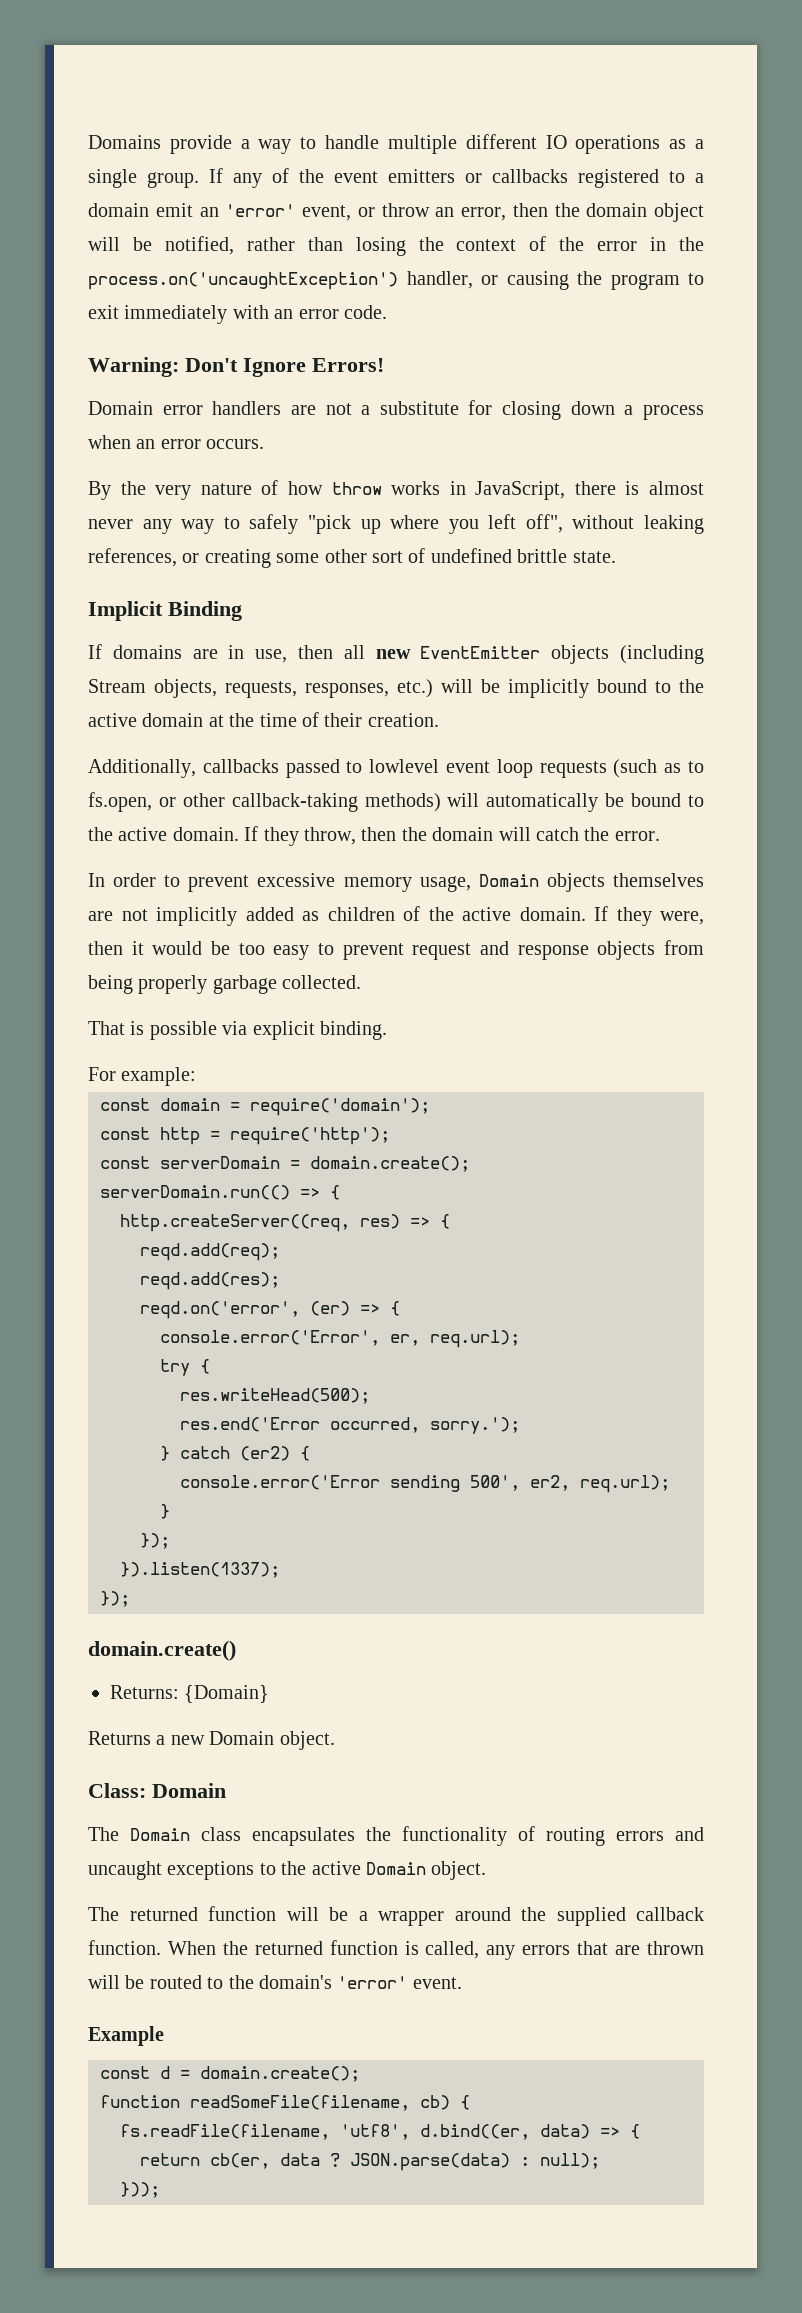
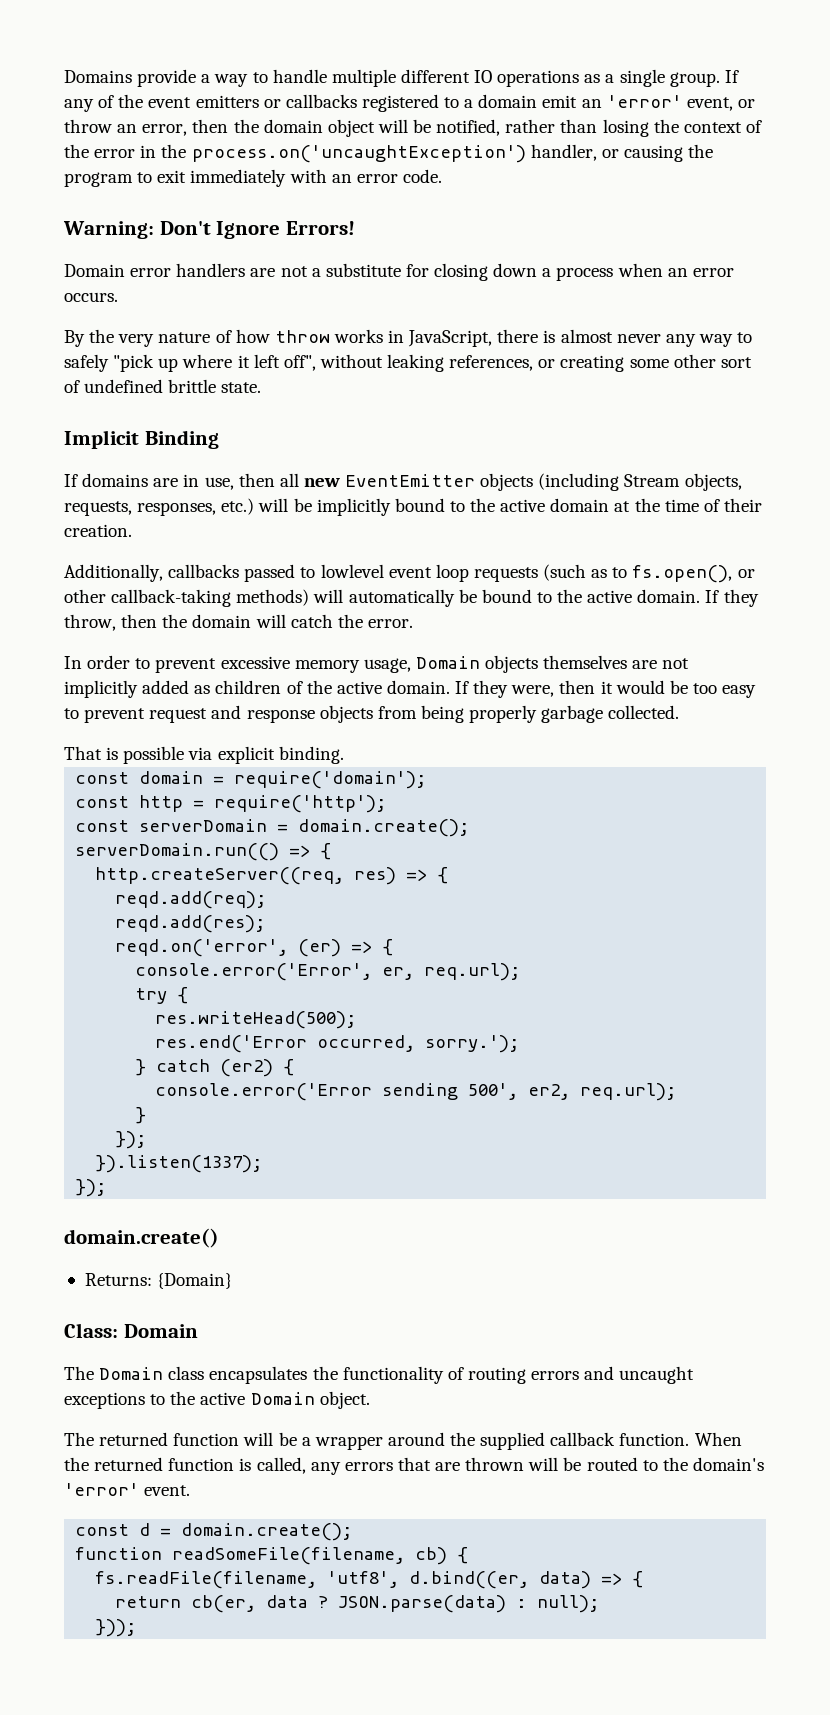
- By the very nature of how throw works in JavaScript, there is almost never any way to safely "pick up where you left off", without leaking references, or creating some other sort of undefined brittle state.
+ By the very nature of how throw works in JavaScript, there is almost never any way to safely "pick up where it left off", without leaking references, or creating some other sort of undefined brittle state.
- Additionally, callbacks passed to lowlevel event loop requests (such as to fs.open, or other callback-taking methods) will automatically be bound to the active domain.
+ Additionally, callbacks passed to lowlevel event loop requests (such as to fs.open(), or other callback-taking methods) will automatically be bound to the active domain.
- For example:
- Returns a new Domain object.
- Example

